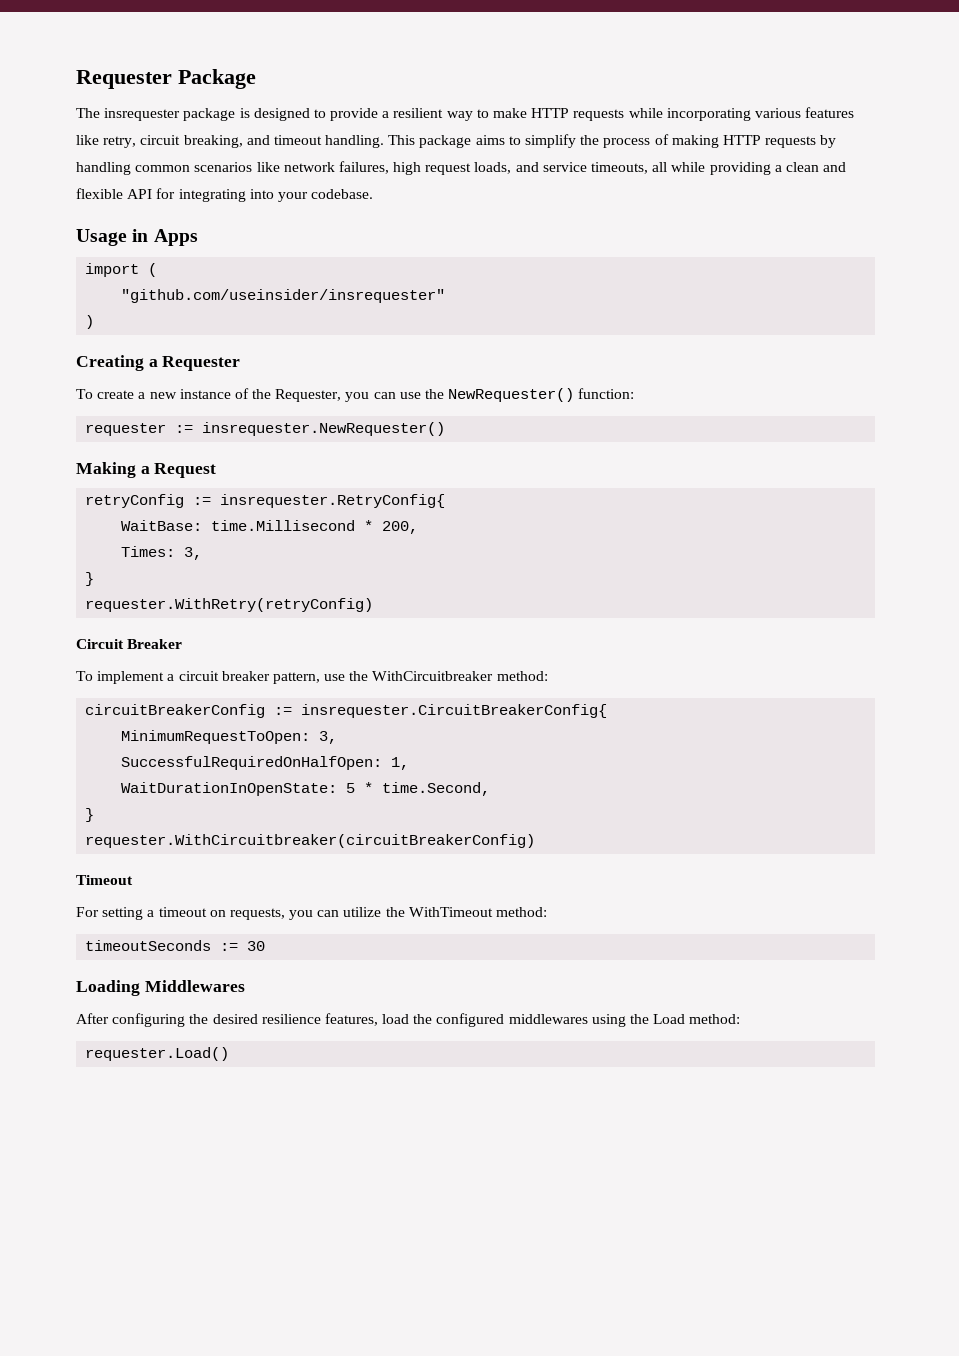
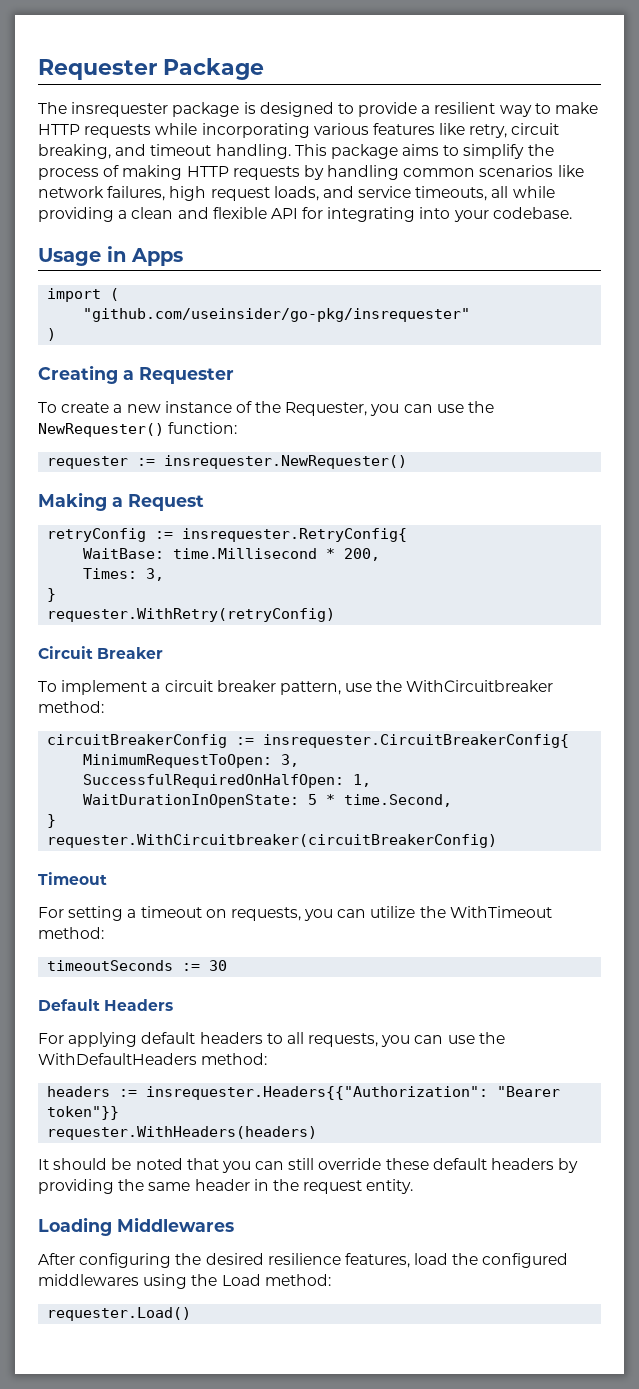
- "github.com/useinsider/insrequester"
+ "github.com/useinsider/go-pkg/insrequester"
+ Default Headers
+ For applying default headers to all requests, you can use the WithDefaultHeaders method:
+ headers := insrequester.Headers{{"Authorization": "Bearer token"}}
+ requester.WithHeaders(headers)
+ It should be noted that you can still override these default headers by providing the same header in the request entity.

